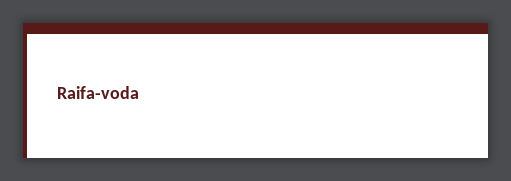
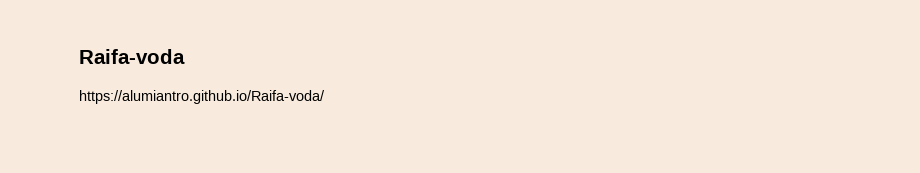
+ https://alumiantro.github.io/Raifa-voda/

